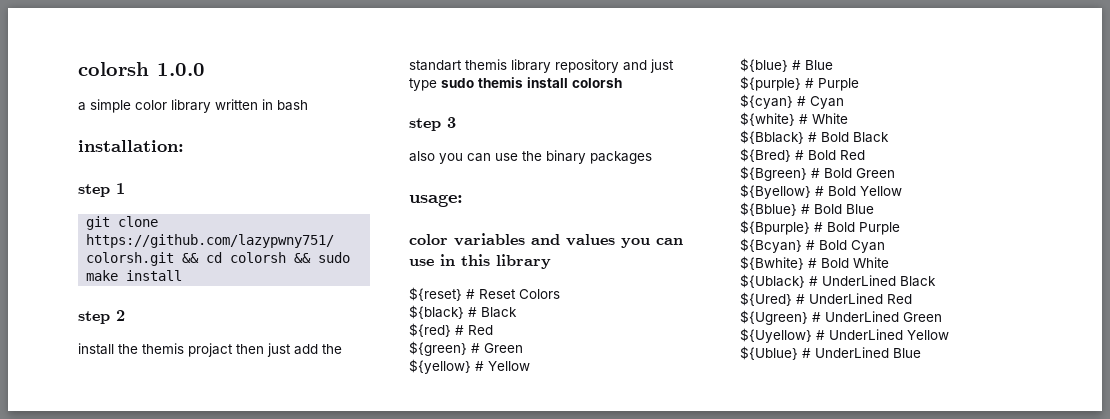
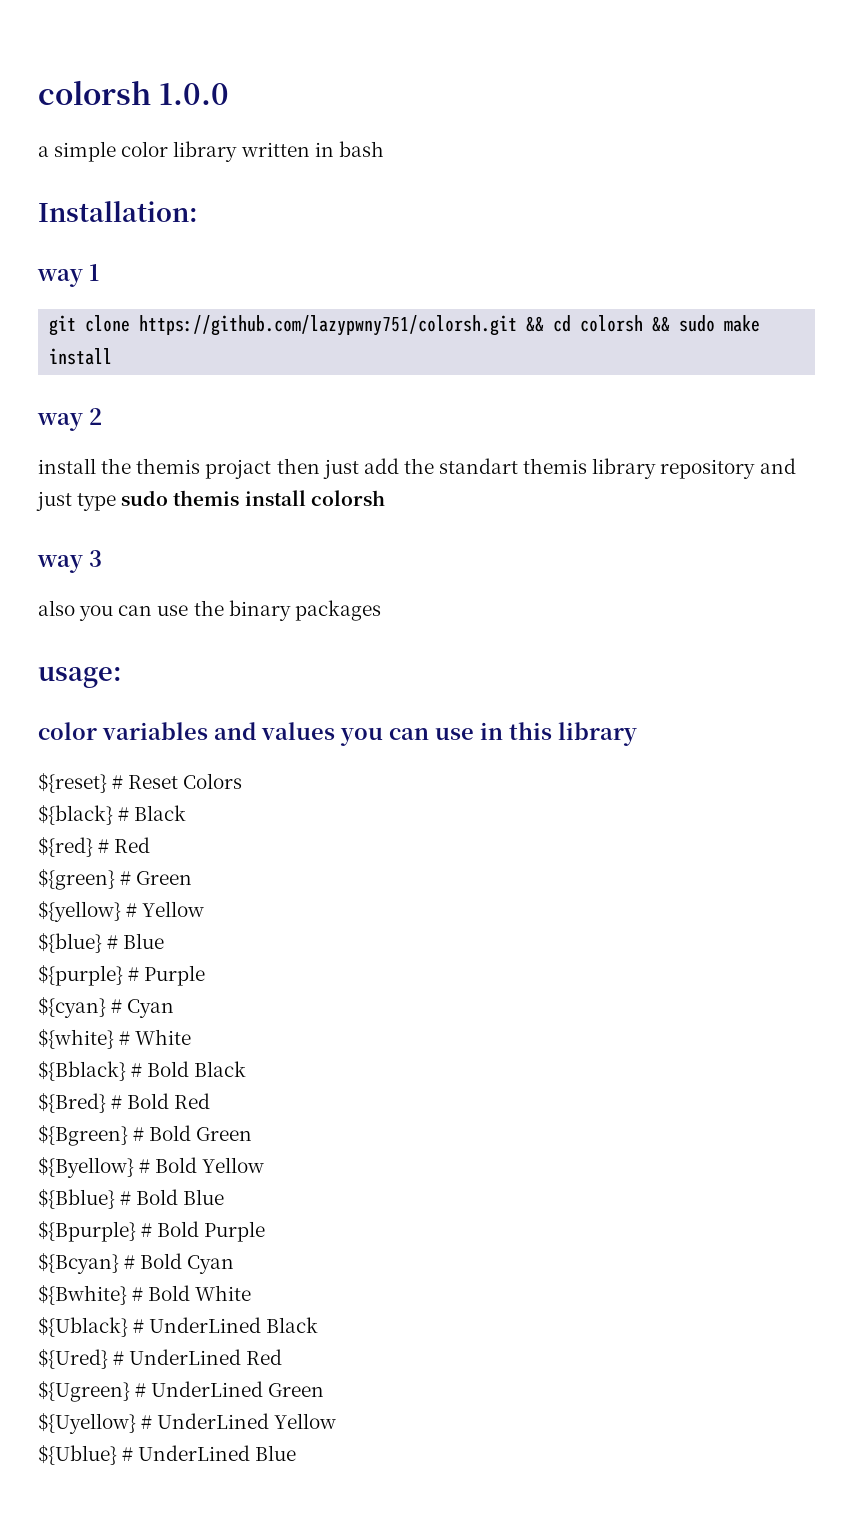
- installation:
- step 1
+ Installation:
+ way 1
- step 2
+ way 2
- step 3
+ way 3

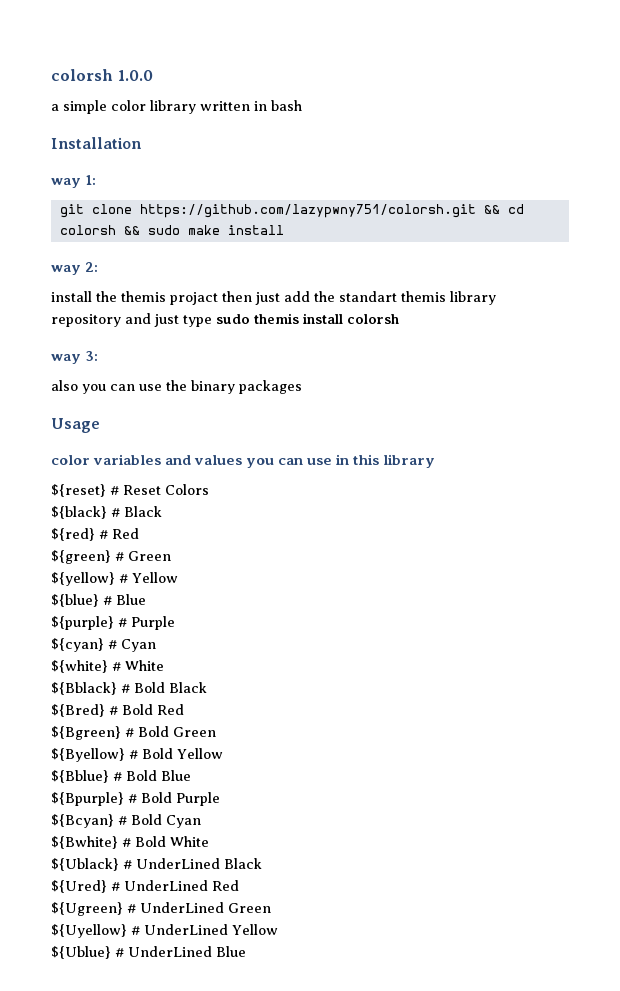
- Installation:
- way 1
+ Installation
+ way 1:
- way 2
+ way 2:
- way 3
+ way 3:
- usage:
+ Usage

